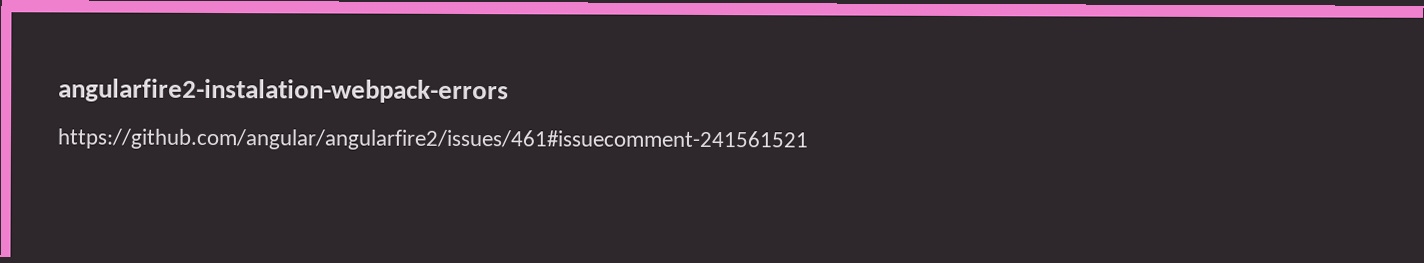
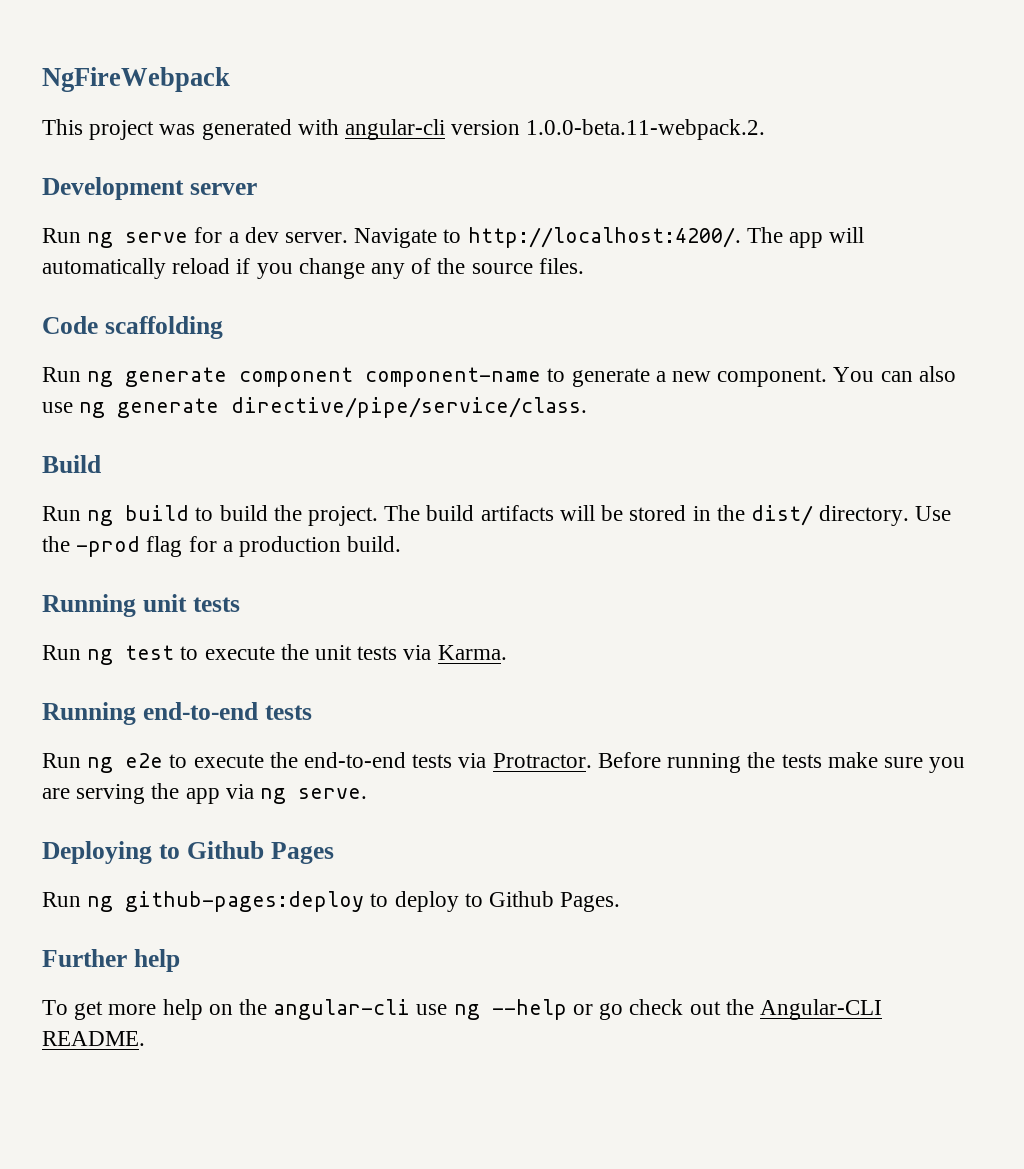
- angularfire2-instalation-webpack-errors
- https://github.com/angular/angularfire2/issues/461#issuecomment-241561521
+ NgFireWebpack
+ This project was generated with angular-cli version 1.0.0-beta.11-webpack.2.
+ Development server
+ Run ng serve for a dev server. Navigate to http://localhost:4200/. The app will automatically reload if you change any of the source files.
+ Code scaffolding
+ Run ng generate component component-name to generate a new component. You can also use ng generate directive/pipe/service/class.
+ Build
+ Run ng build to build the project. The build artifacts will be stored in the dist/ directory. Use the -prod flag for a production build.
+ Running unit tests
+ Run ng test to execute the unit tests via Karma.
+ Running end-to-end tests
+ Run ng e2e to execute the end-to-end tests via Protractor. Before running the tests make sure you are serving the app via ng serve.
+ Deploying to Github Pages
+ Run ng github-pages:deploy to deploy to Github Pages.
+ Further help
+ To get more help on the angular-cli use ng --help or go check out the Angular-CLI README.

